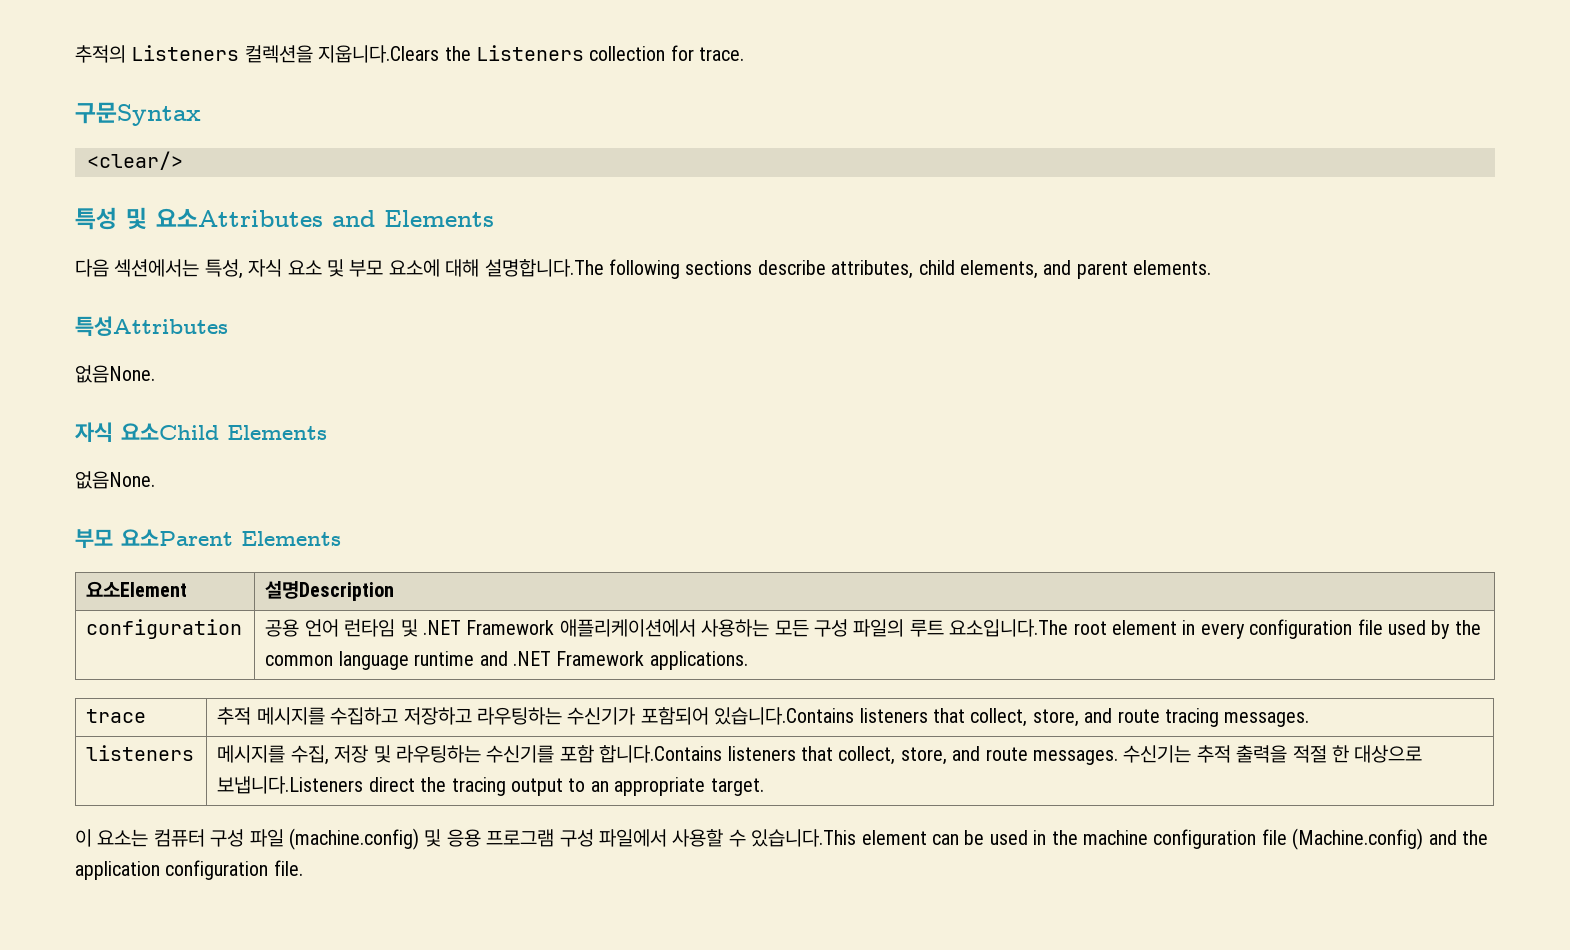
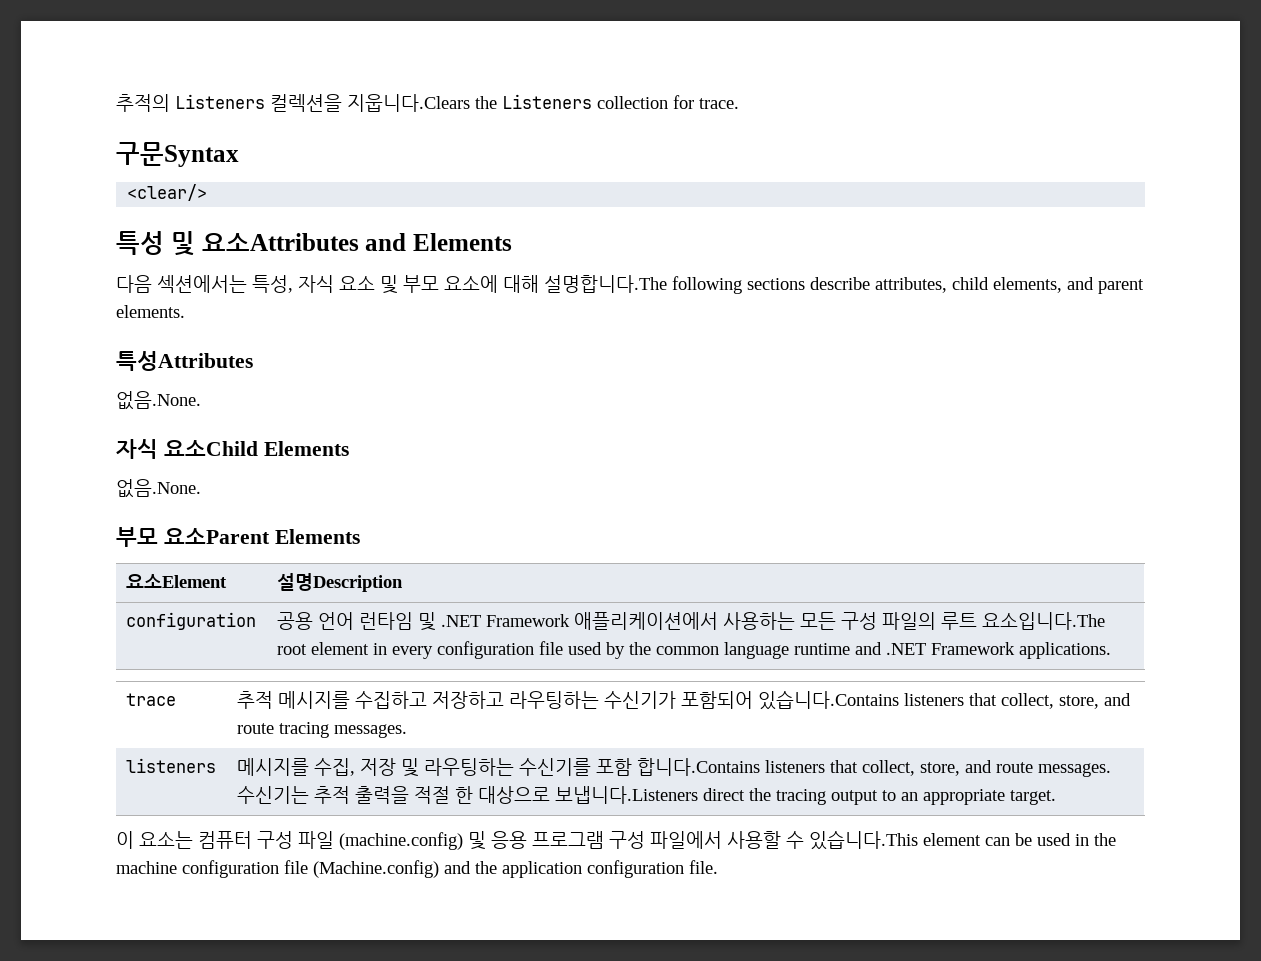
  특성Attributes
- 없음None.
+ 없음.None.
  자식 요소Child Elements
- 없음None.
+ 없음.None.

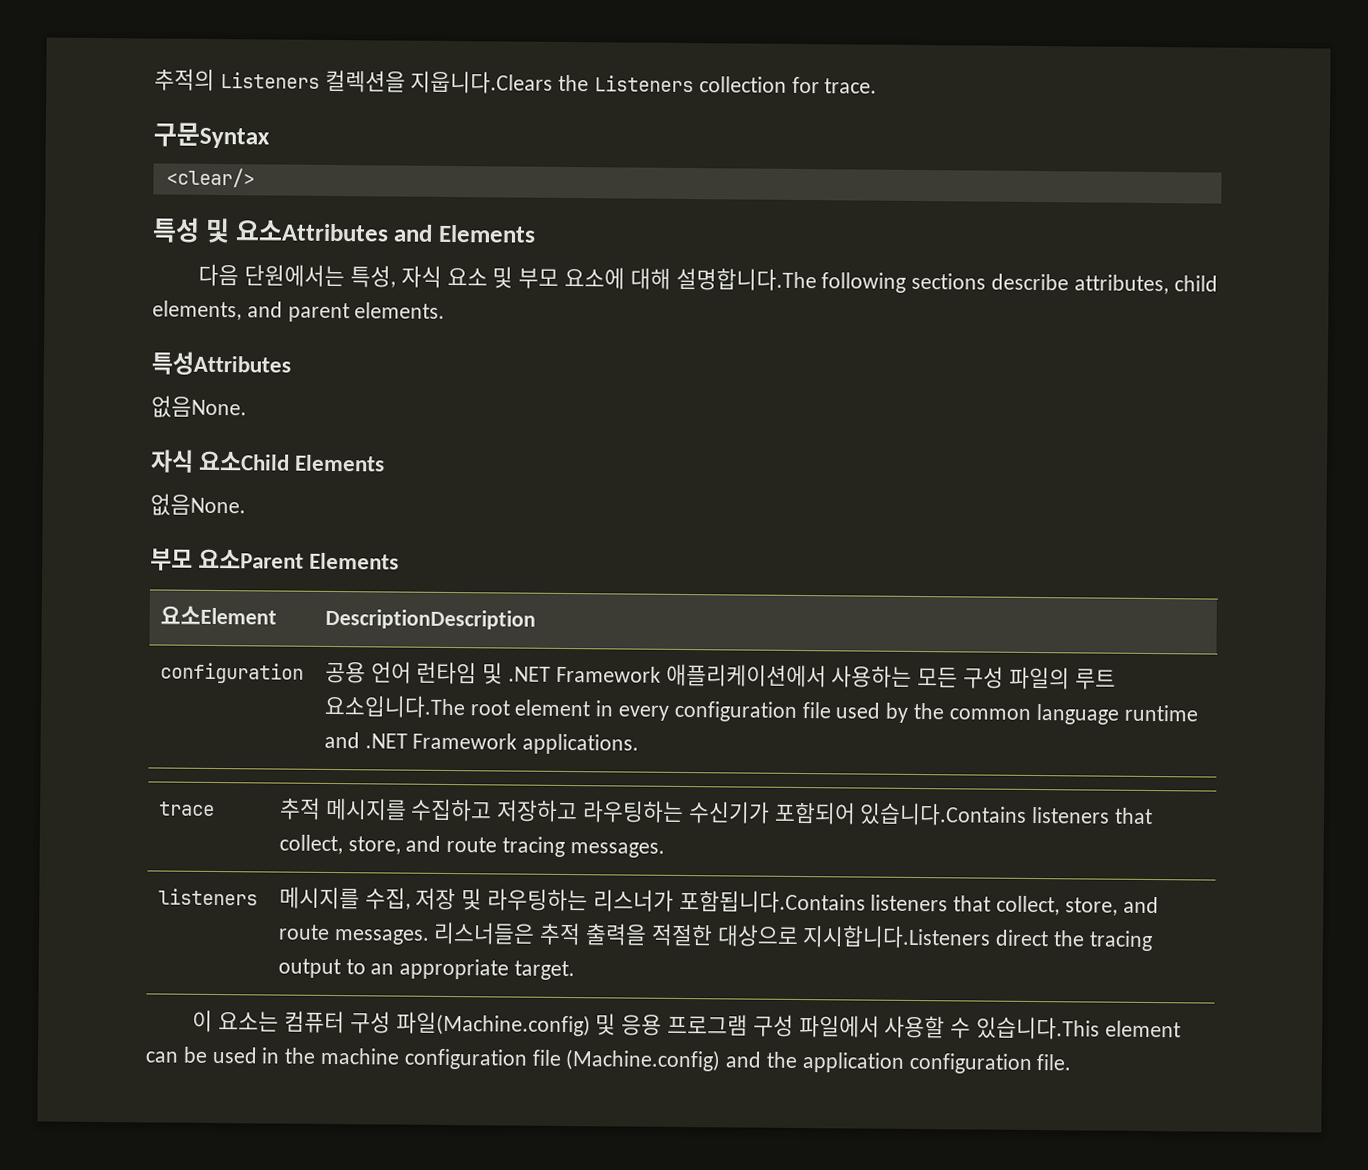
- 다음 섹션에서는 특성, 자식 요소 및 부모 요소에 대해 설명합니다.The following sections describe attributes, child elements, and parent elements.
+ 다음 단원에서는 특성, 자식 요소 및 부모 요소에 대해 설명합니다.The following sections describe attributes, child elements, and parent elements.
  특성Attributes
- 없음.None.
+ 없음None.
  자식 요소Child Elements
- 없음.None.
+ 없음None.
- 요소Element | 설명Description
+ 요소Element | DescriptionDescription
- listeners | 메시지를 수집, 저장 및 라우팅하는 수신기를 포함 합니다.Contains listeners that collect, store, and route messages. 수신기는 추적 출력을 적절 한 대상으로 보냅니다.Listeners direct the tracing output to an appropriate target.
+ listeners | 메시지를 수집, 저장 및 라우팅하는 리스너가 포함됩니다.Contains listeners that collect, store, and route messages. 리스너들은 추적 출력을 적절한 대상으로 지시합니다.Listeners direct the tracing output to an appropriate target.
- 이 요소는 컴퓨터 구성 파일 (machine.config) 및 응용 프로그램 구성 파일에서 사용할 수 있습니다.This element can be used in the machine configuration file (Machine.config) and the application configuration file.
+ 이 요소는 컴퓨터 구성 파일(Machine.config) 및 응용 프로그램 구성 파일에서 사용할 수 있습니다.This element can be used in the machine configuration file (Machine.config) and the application configuration file.

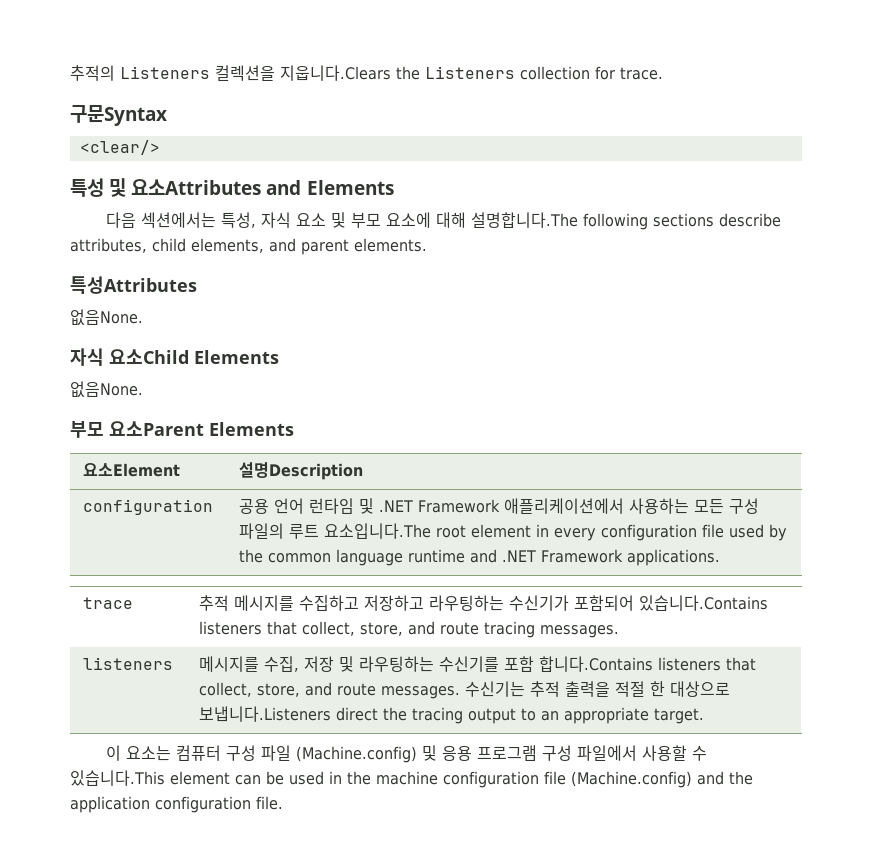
- 다음 단원에서는 특성, 자식 요소 및 부모 요소에 대해 설명합니다.The following sections describe attributes, child elements, and parent elements.
+ 다음 섹션에서는 특성, 자식 요소 및 부모 요소에 대해 설명합니다.The following sections describe attributes, child elements, and parent elements.
- 요소Element | DescriptionDescription
+ 요소Element | 설명Description
- listeners | 메시지를 수집, 저장 및 라우팅하는 리스너가 포함됩니다.Contains listeners that collect, store, and route messages. 리스너들은 추적 출력을 적절한 대상으로 지시합니다.Listeners direct the tracing output to an appropriate target.
+ listeners | 메시지를 수집, 저장 및 라우팅하는 수신기를 포함 합니다.Contains listeners that collect, store, and route messages. 수신기는 추적 출력을 적절 한 대상으로 보냅니다.Listeners direct the tracing output to an appropriate target.
- 이 요소는 컴퓨터 구성 파일(Machine.config) 및 응용 프로그램 구성 파일에서 사용할 수 있습니다.This element can be used in the machine configuration file (Machine.config) and the application configuration file.
+ 이 요소는 컴퓨터 구성 파일 (Machine.config) 및 응용 프로그램 구성 파일에서 사용할 수 있습니다.This element can be used in the machine configuration file (Machine.config) and the application configuration file.

